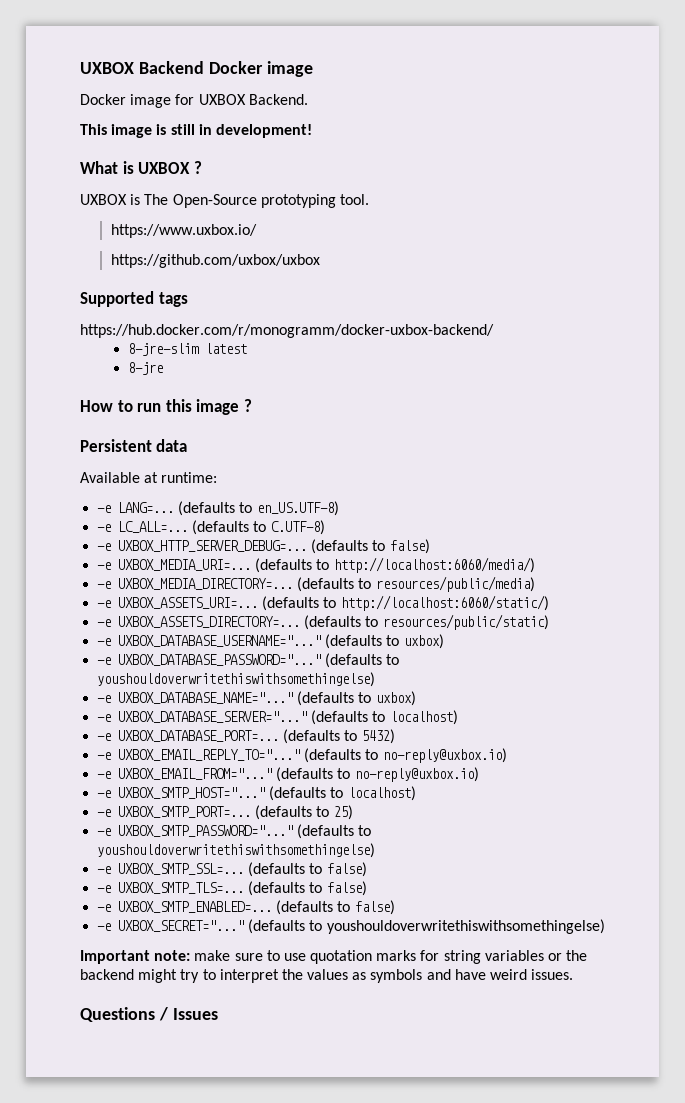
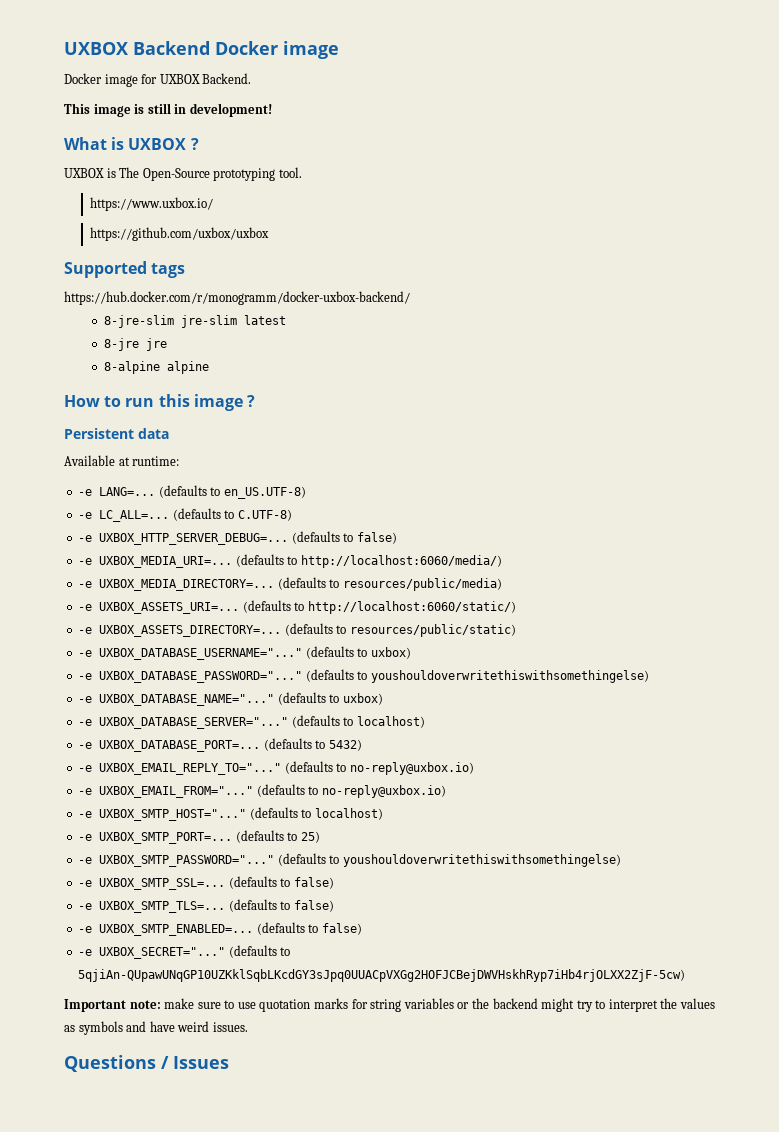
- 8-jre-slim latest
+ 8-jre-slim jre-slim latest
- 8-jre
+ 8-jre jre
+ 8-alpine alpine
- -e UXBOX_SECRET="..." (defaults to youshouldoverwritethiswithsomethingelse)
+ -e UXBOX_SECRET="..." (defaults to 5qjiAn-QUpawUNqGP10UZKklSqbLKcdGY3sJpq0UUACpVXGg2HOFJCBejDWVHskhRyp7iHb4rjOLXX2ZjF-5cw)

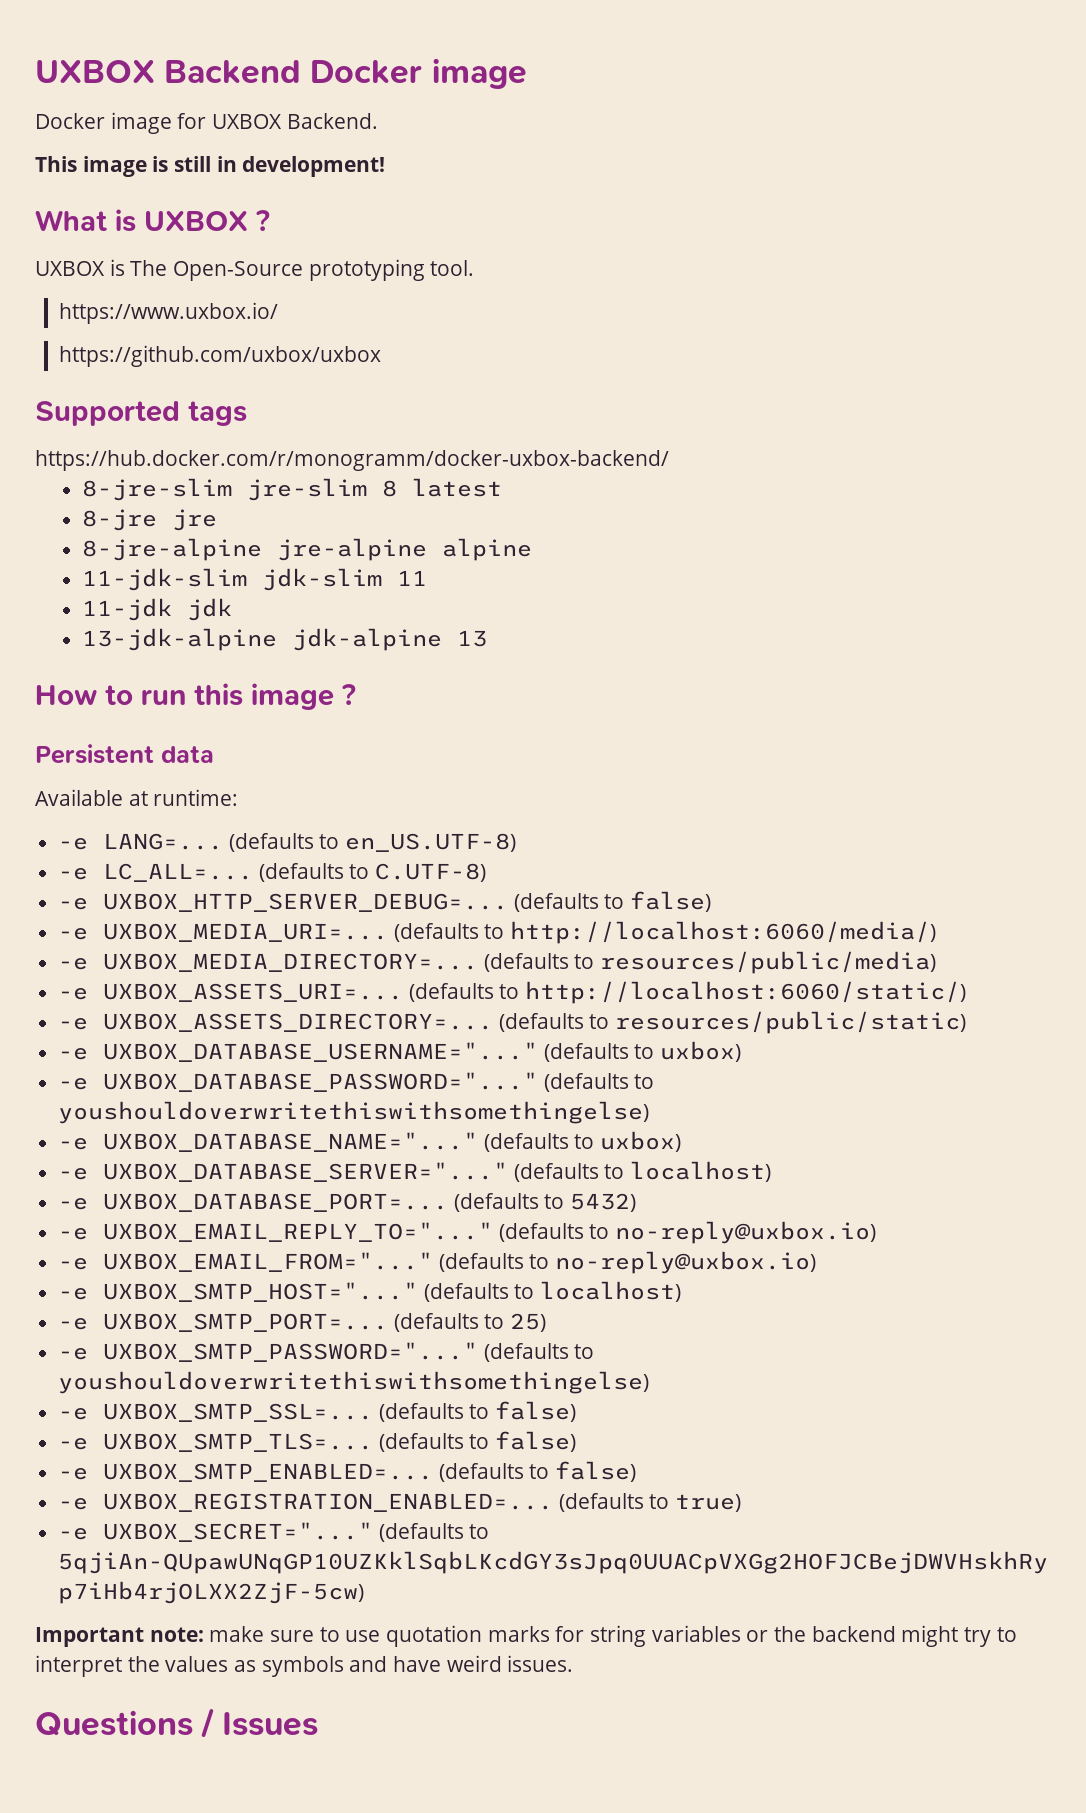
- 8-jre-slim jre-slim latest
+ 8-jre-slim jre-slim 8 latest
- 8-alpine alpine
+ 8-jre-alpine jre-alpine alpine
+ 11-jdk-slim jdk-slim 11
+ 11-jdk jdk
+ 13-jdk-alpine jdk-alpine 13
+ -e UXBOX_REGISTRATION_ENABLED=... (defaults to true)

